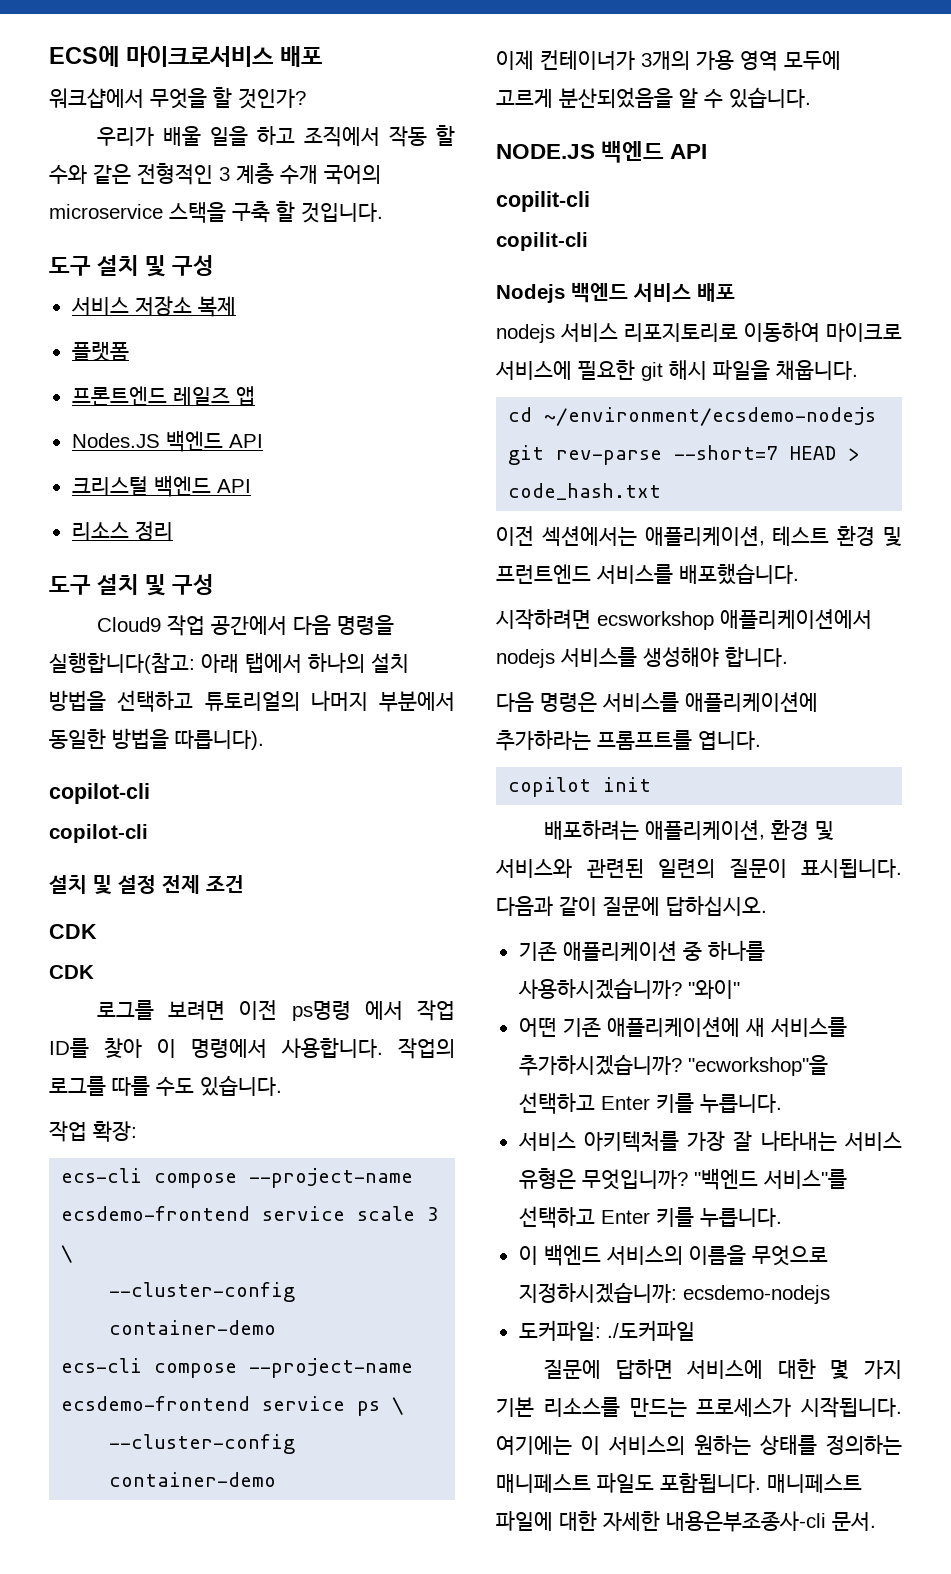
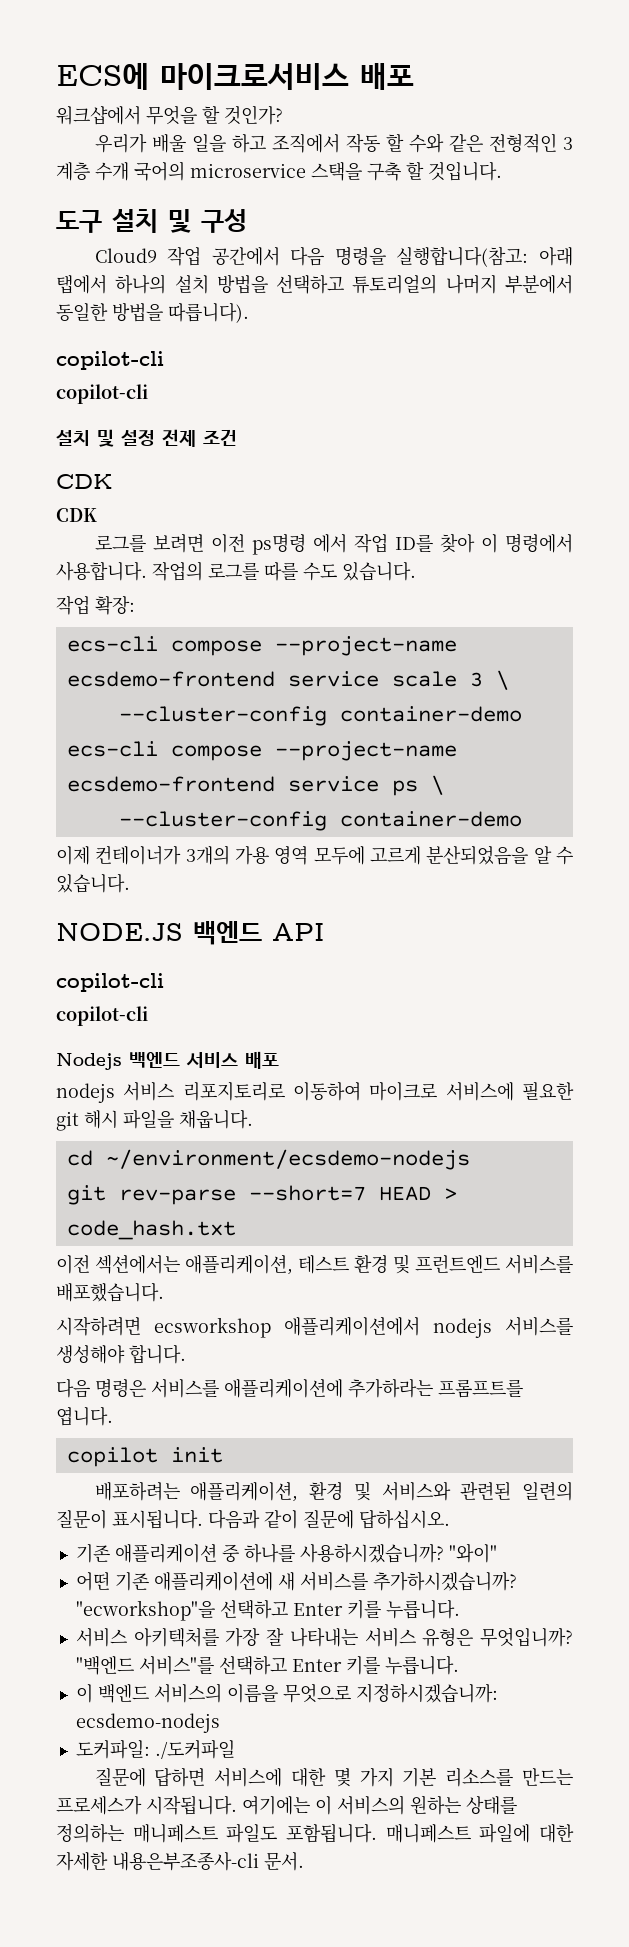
- 서비스 저장소 복제
- 플랫폼
- 프론트엔드 레일즈 앱
- Nodes.JS 백엔드 API
- 크리스털 백엔드 API
- 리소스 정리
- 도구 설치 및 구성
  NODE.JS 백엔드 API
- copilit-cli
- copilit-cli
+ copilot-cli
+ copilot-cli

